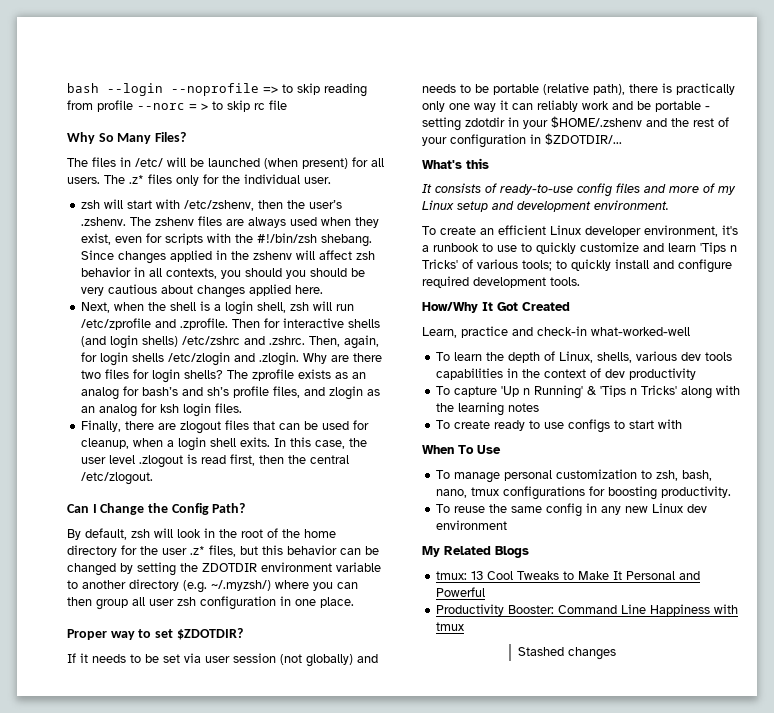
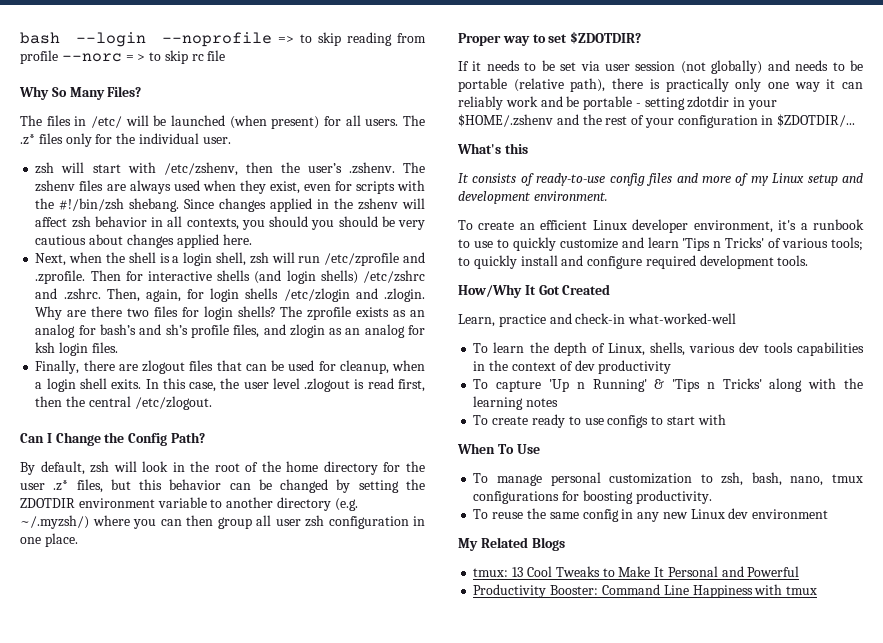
- Stashed changes

